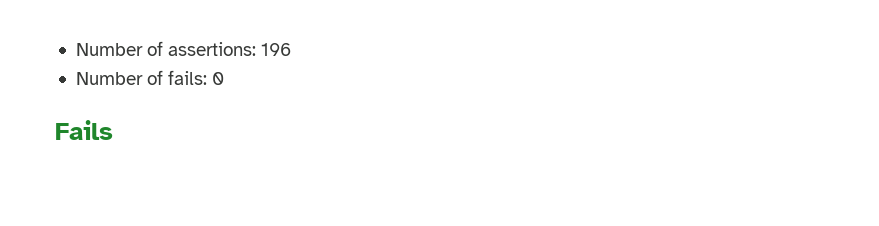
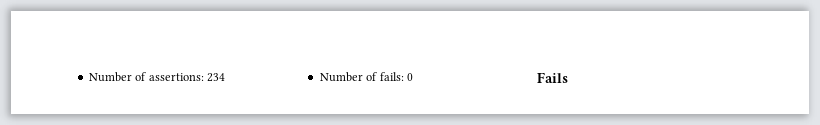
- Number of assertions: 196
+ Number of assertions: 234

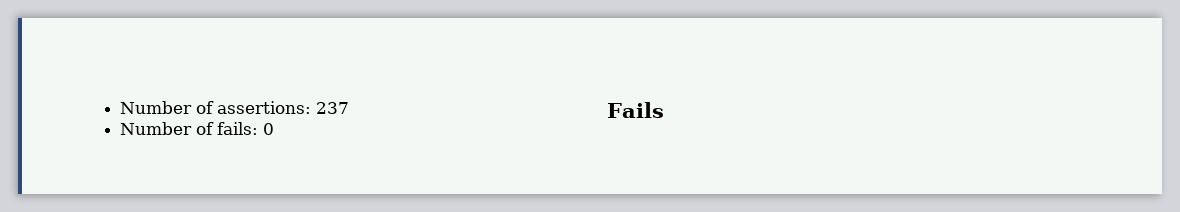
- Number of assertions: 234
+ Number of assertions: 237

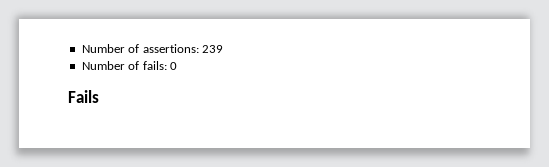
- Number of assertions: 237
+ Number of assertions: 239

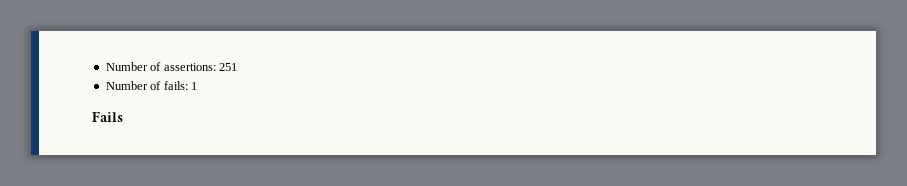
- Number of assertions: 239
+ Number of assertions: 251
- Number of fails: 0
+ Number of fails: 1

